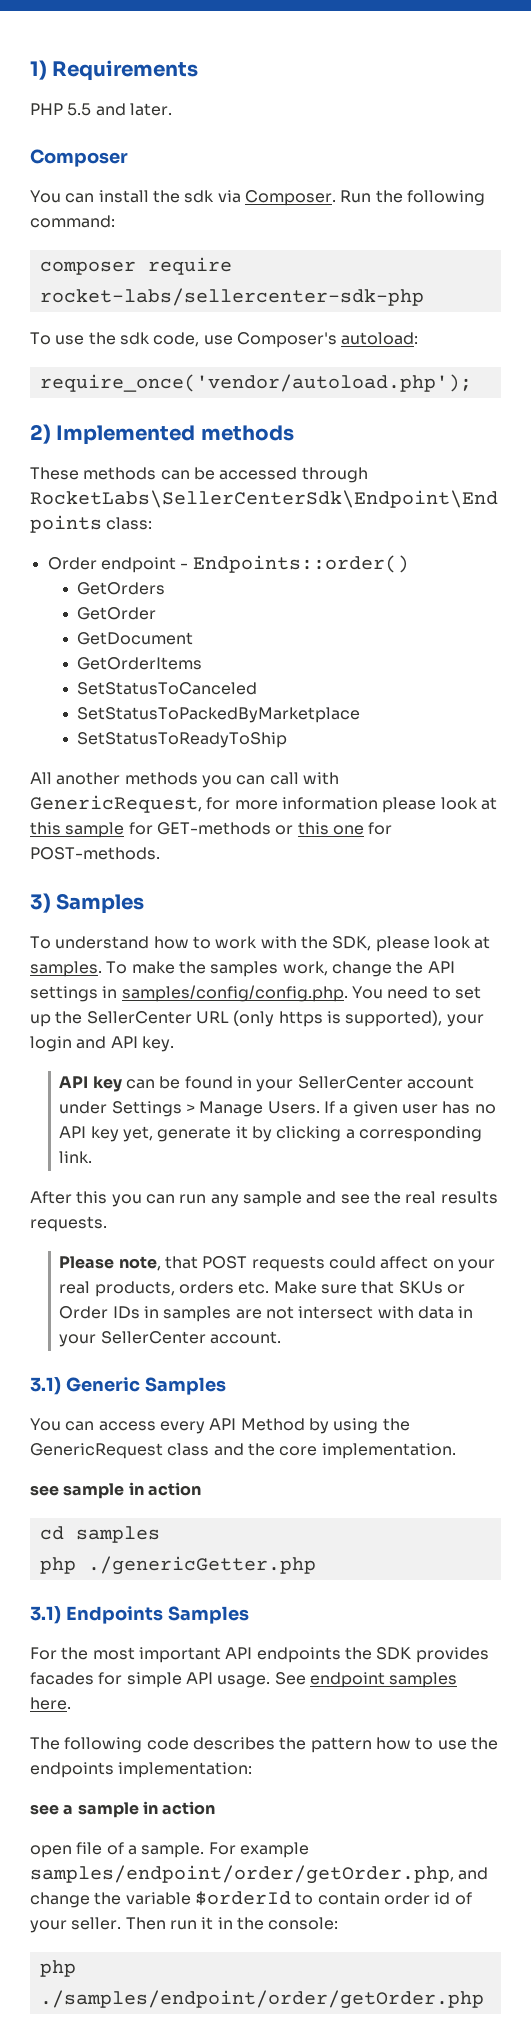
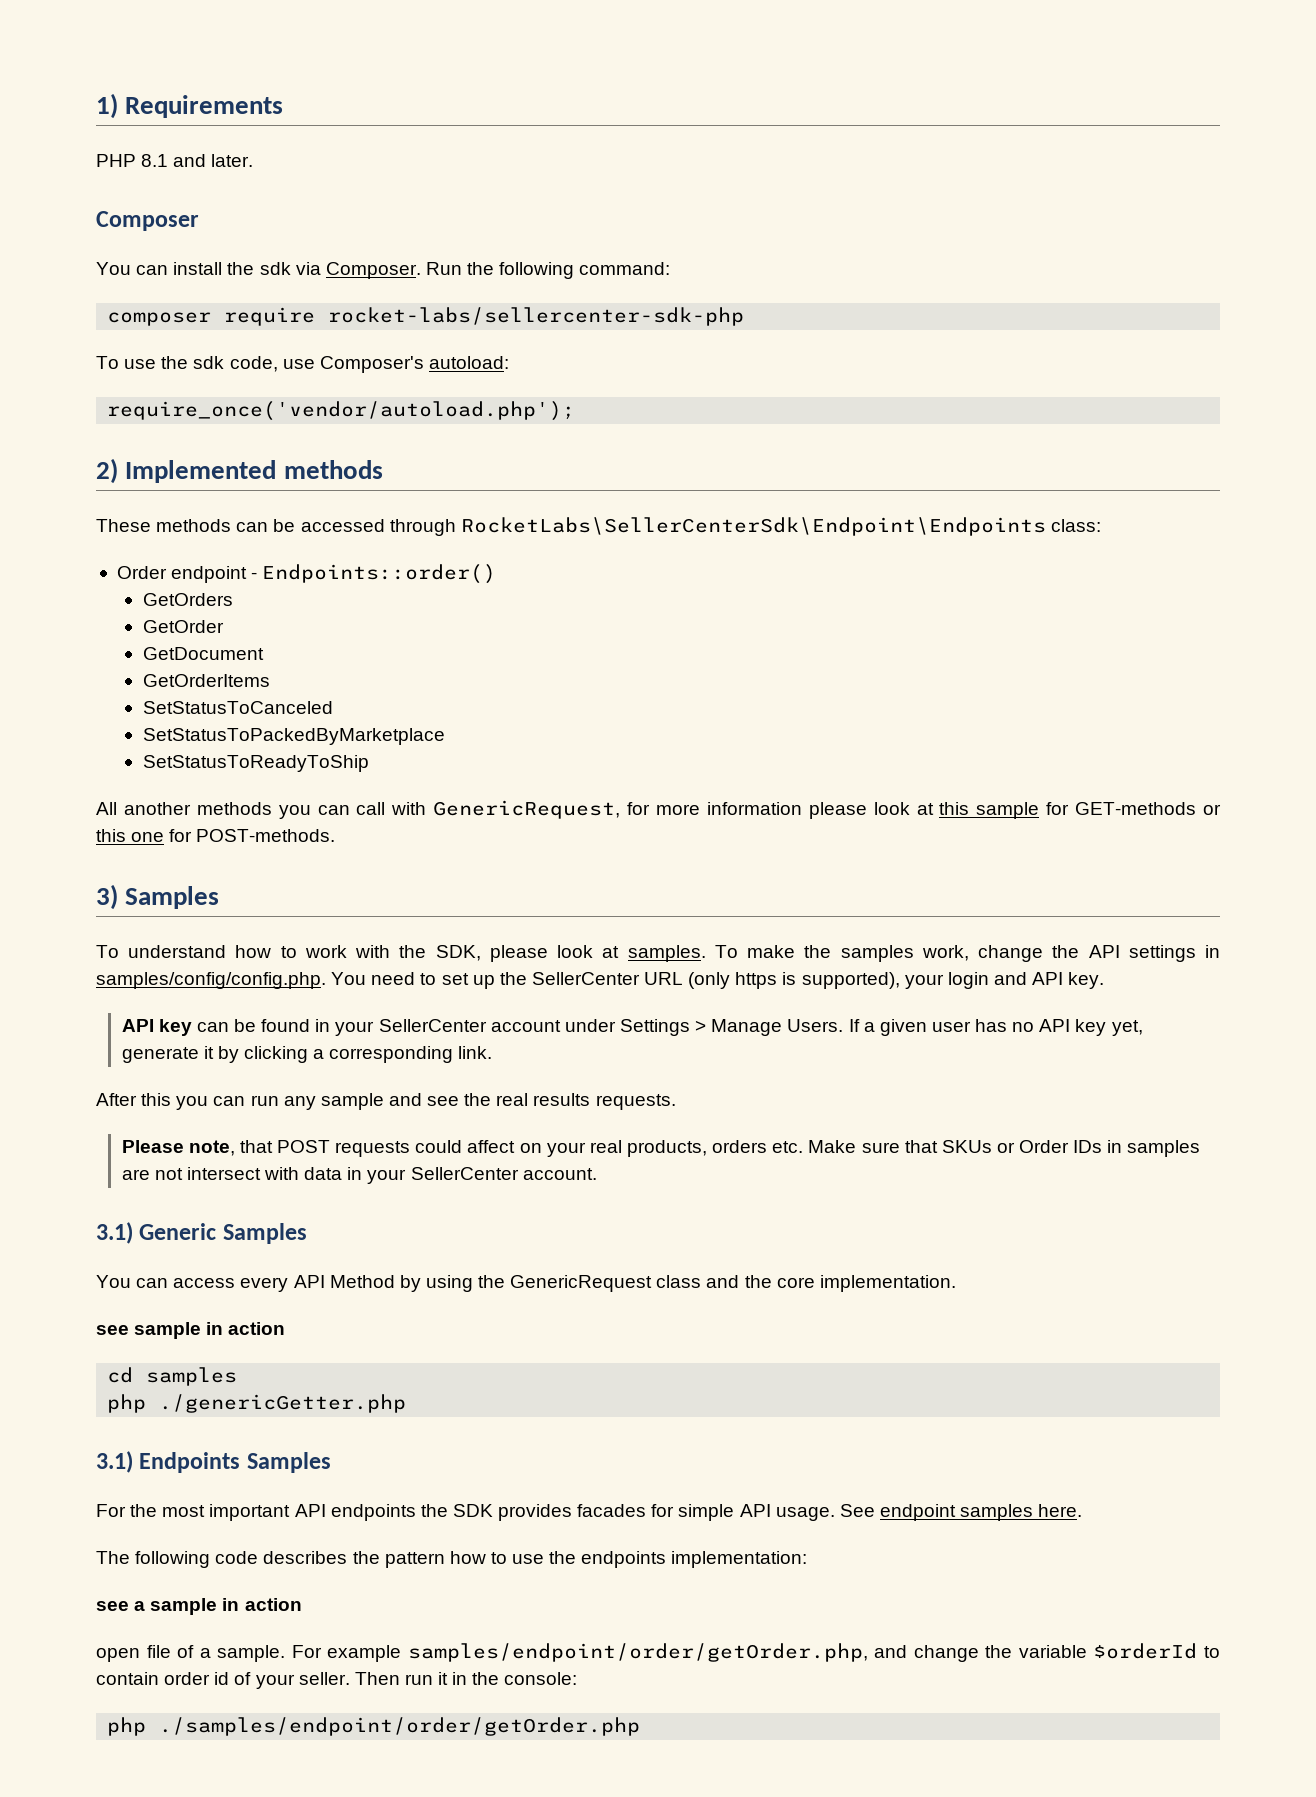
- PHP 5.5 and later.
+ PHP 8.1 and later.

